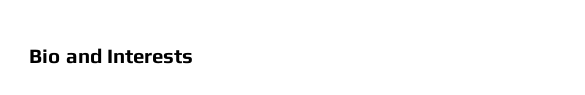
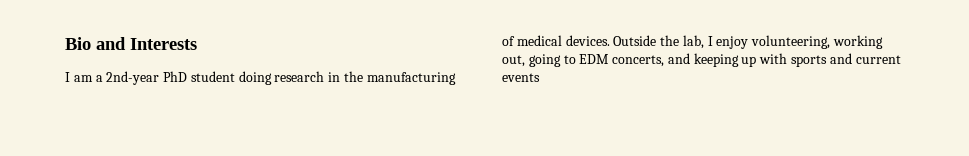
+ I am a 2nd-year PhD student doing research in the manufacturing of medical devices. Outside the lab, I enjoy volunteering, working out, going to EDM concerts, and keeping up with sports and current events

